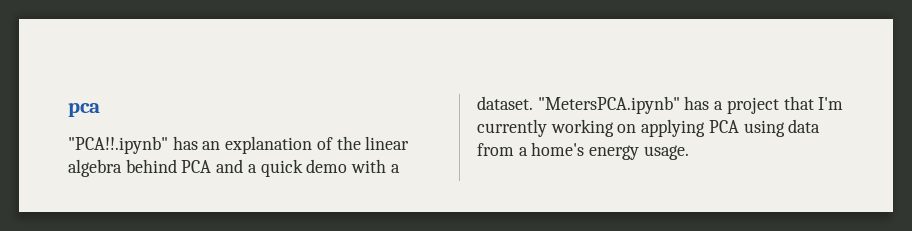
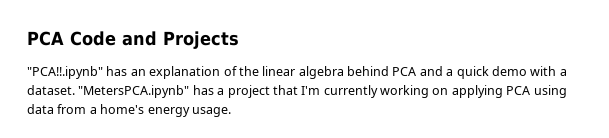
- pca
+ PCA Code and Projects

